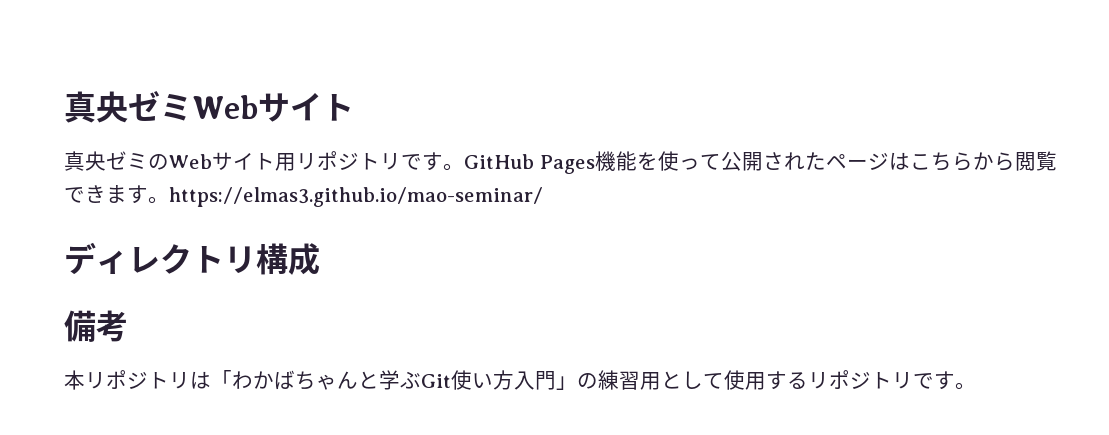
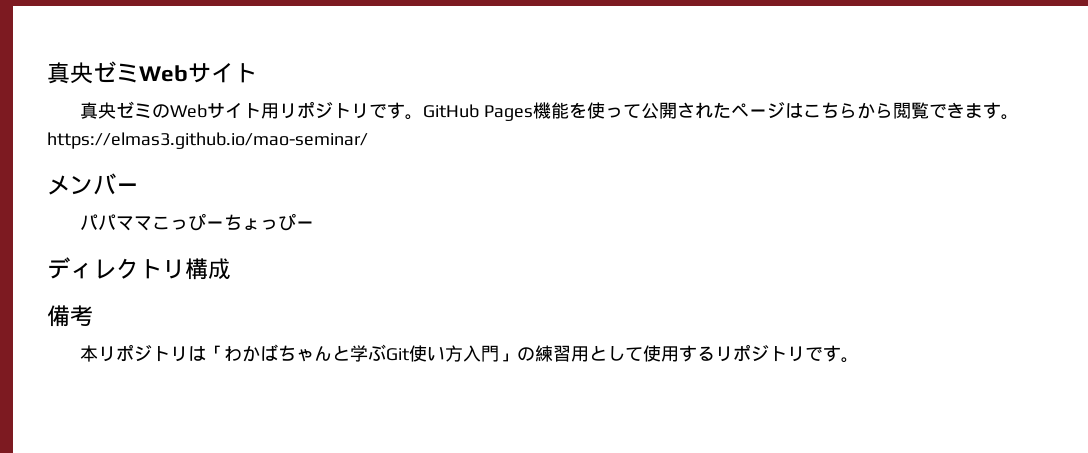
+ メンバー
+ パパママこっぴーちょっぴー

